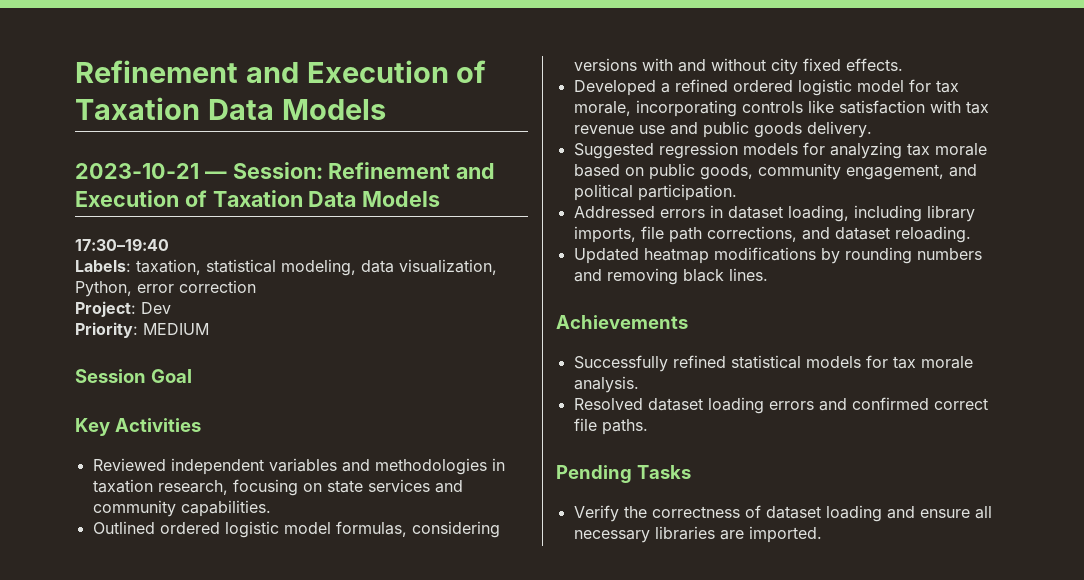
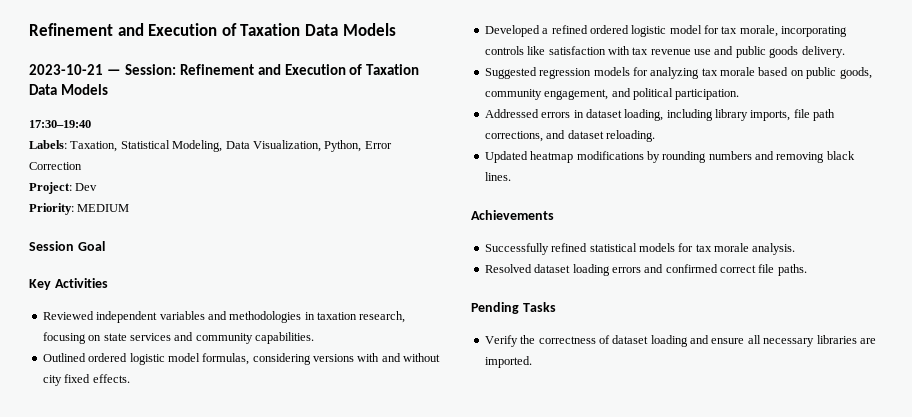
- Labels: taxation, statistical modeling, data visualization, Python, error correction
+ Labels: Taxation, Statistical Modeling, Data Visualization, Python, Error Correction

